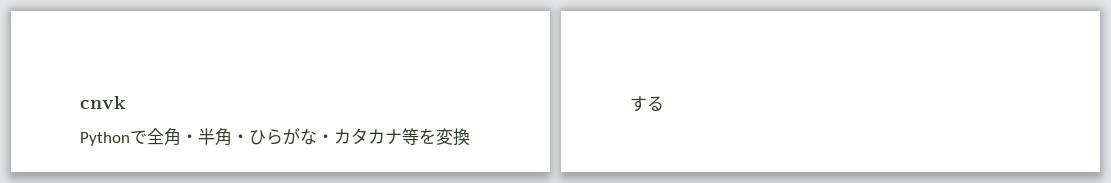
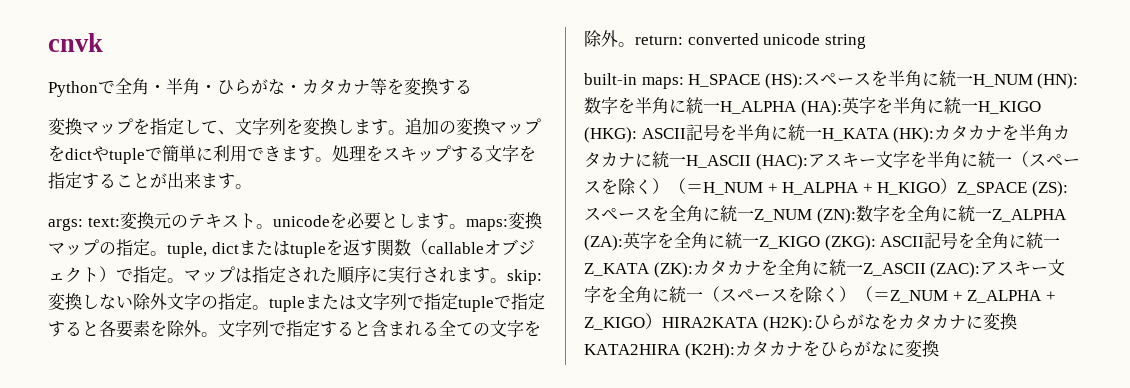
+ 変換マップを指定して、文字列を変換します。追加の変換マップをdictやtupleで簡単に利用できます。処理をスキップする文字を指定することが出来ます。
+ args: text:変換元のテキスト。unicodeを必要とします。maps:変換マップの指定。tuple, dictまたはtupleを返す関数（callableオブジェクト）で指定。マップは指定された順序に実行されます。skip:変換しない除外文字の指定。tupleまたは文字列で指定tupleで指定すると各要素を除外。文字列で指定すると含まれる全ての文字を除外。return: converted unicode string
+ built-in maps: H_SPACE (HS):スペースを半角に統一H_NUM (HN):数字を半角に統一H_ALPHA (HA):英字を半角に統一H_KIGO (HKG): ASCII記号を半角に統一H_KATA (HK):カタカナを半角カタカナに統一H_ASCII (HAC):アスキー文字を半角に統一（スペースを除く）（＝H_NUM + H_ALPHA + H_KIGO）Z_SPACE (ZS):スペースを全角に統一Z_NUM (ZN):数字を全角に統一Z_ALPHA (ZA):英字を全角に統一Z_KIGO (ZKG): ASCII記号を全角に統一Z_KATA (ZK):カタカナを全角に統一Z_ASCII (ZAC):アスキー文字を全角に統一（スペースを除く）（＝Z_NUM + Z_ALPHA + Z_KIGO）HIRA2KATA (H2K):ひらがなをカタカナに変換KATA2HIRA (K2H):カタカナをひらがなに変換

